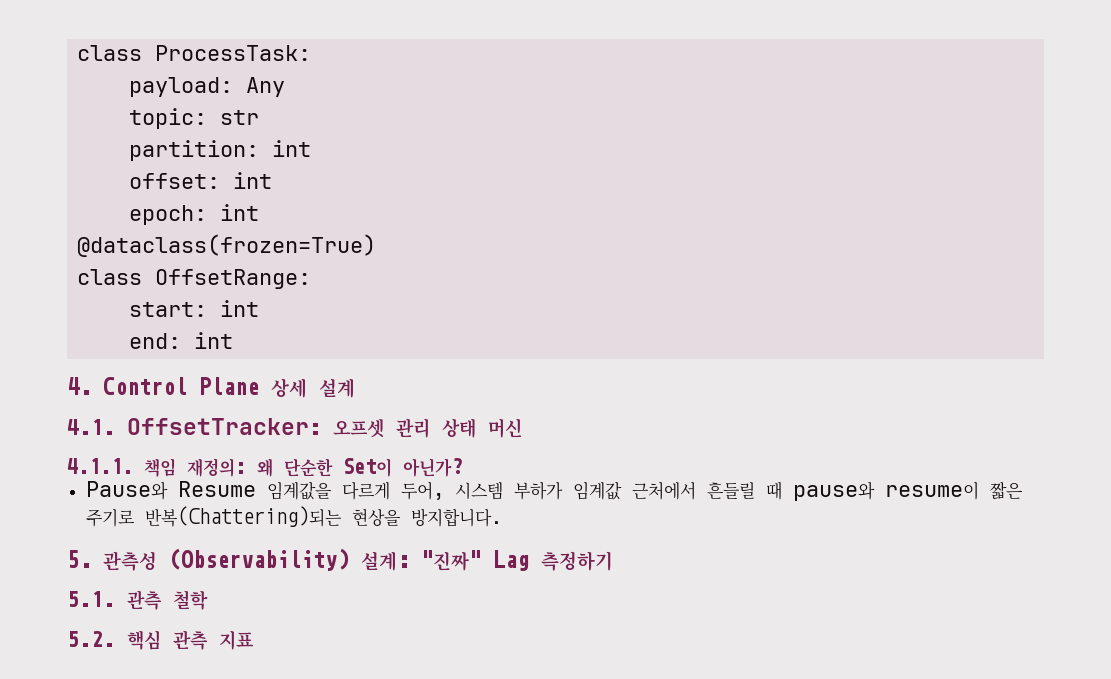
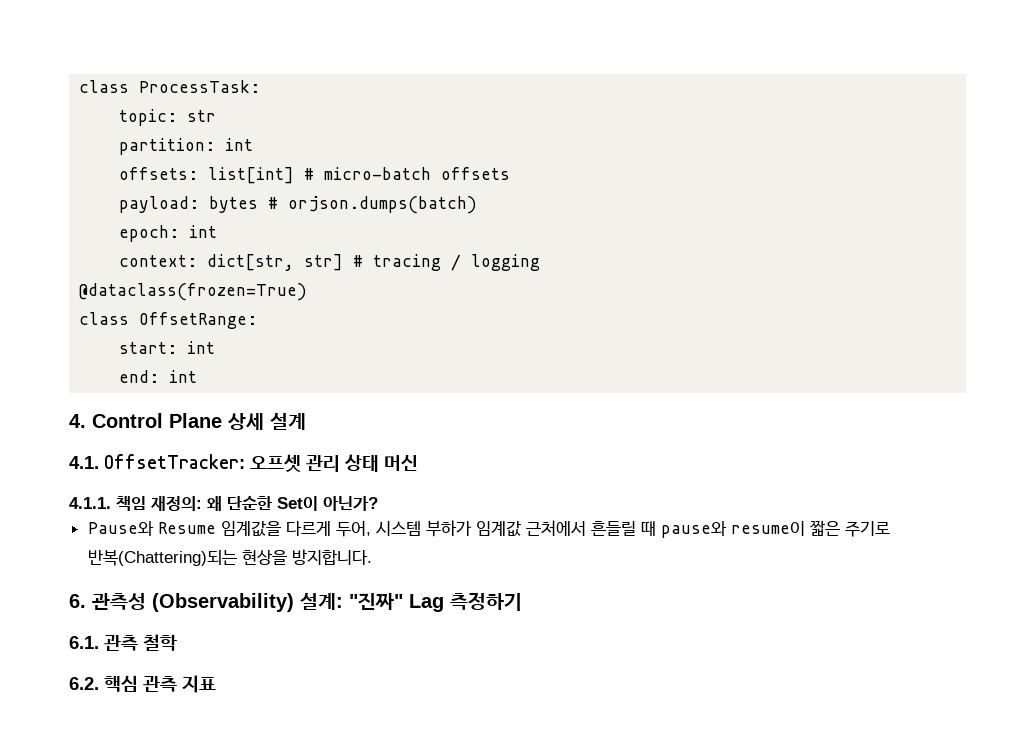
- payload: Any
- offset: int
+ offsets: list[int] # micro-batch offsets
+ payload: bytes # orjson.dumps(batch)
  epoch: int
+ context: dict[str, str] # tracing / logging
- 5. 관측성 (Observability) 설계: "진짜" Lag 측정하기
+ 6. 관측성 (Observability) 설계: "진짜" Lag 측정하기
- 5.1. 관측 철학
+ 6.1. 관측 철학
- 5.2. 핵심 관측 지표
+ 6.2. 핵심 관측 지표

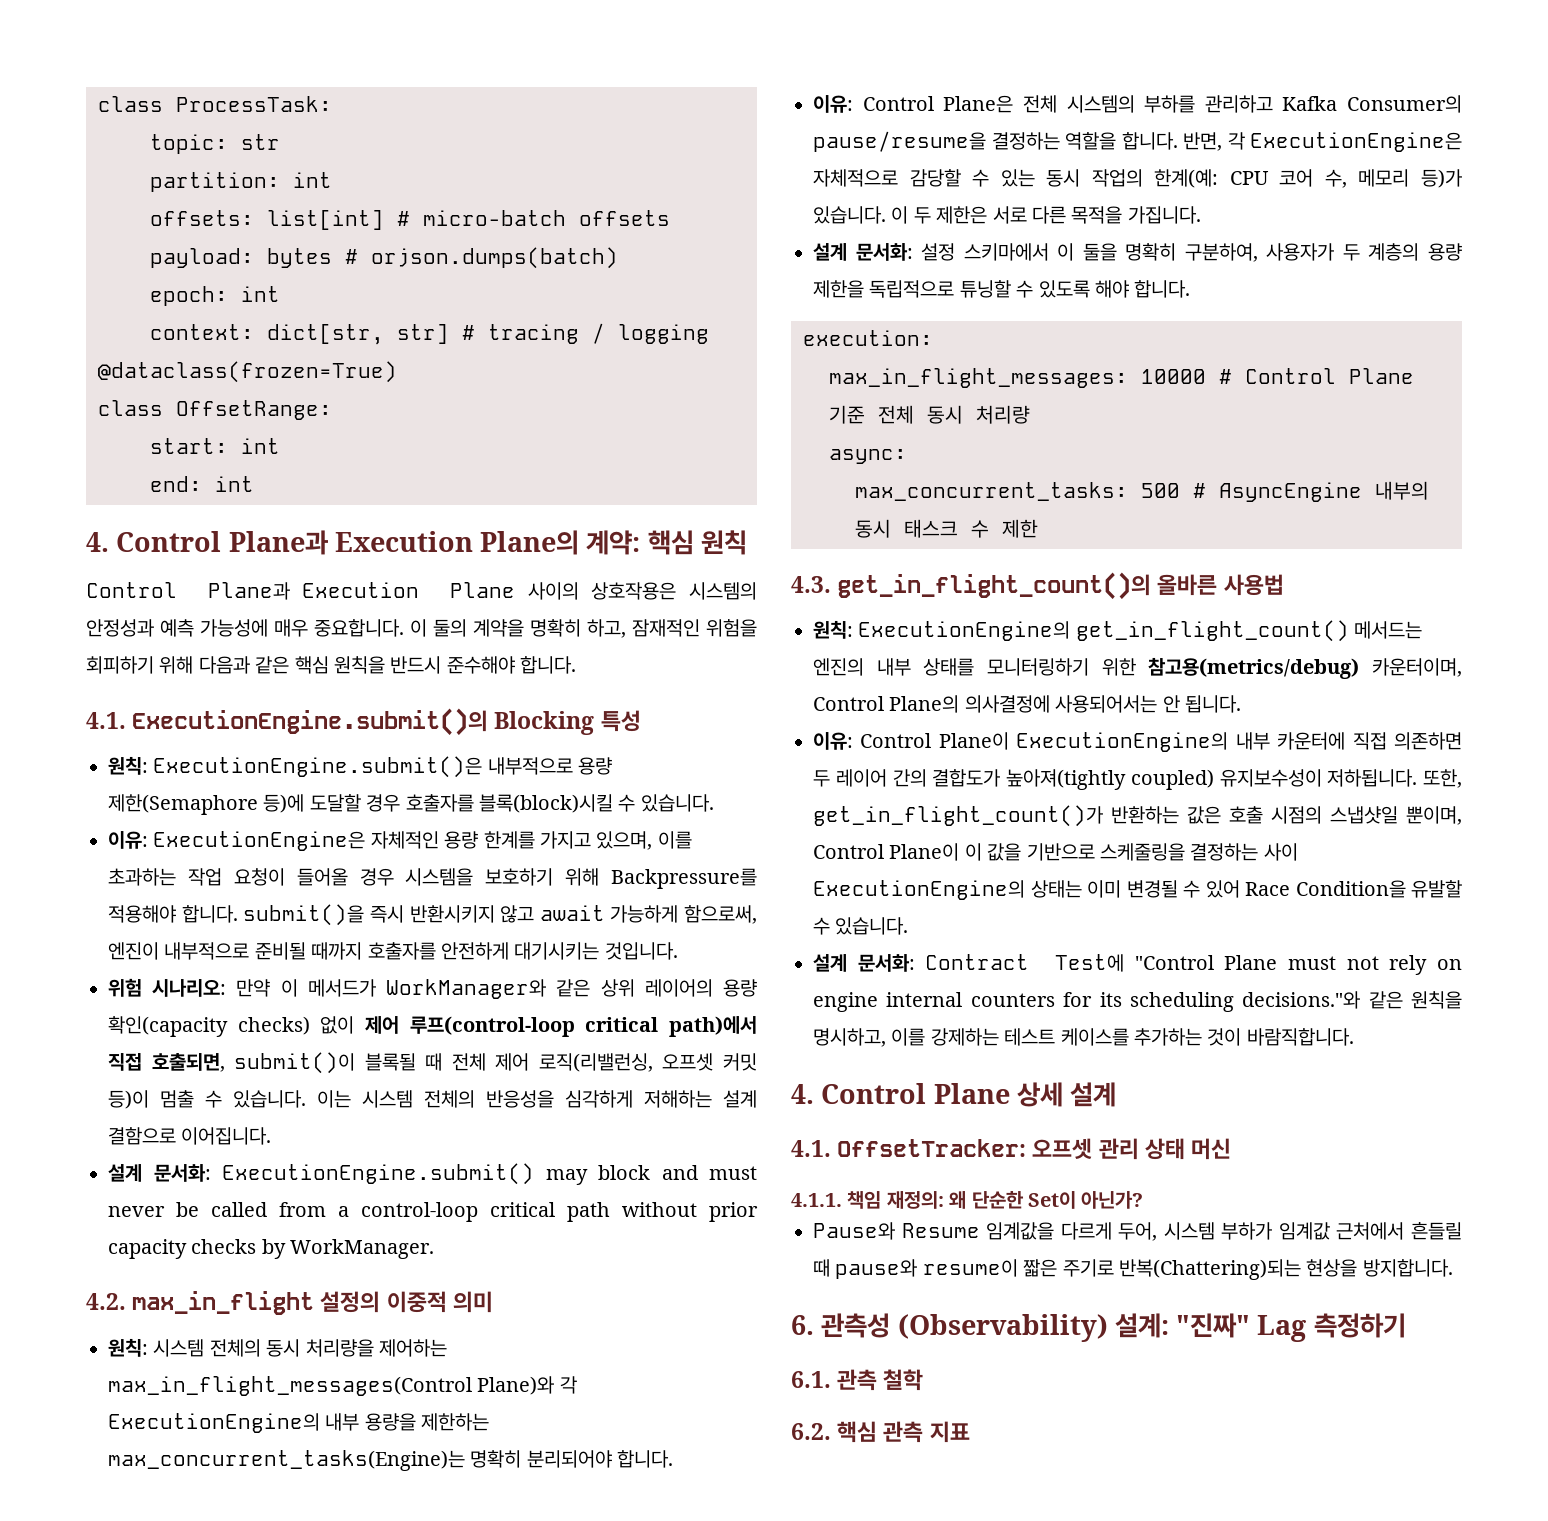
+ 4. Control Plane과 Execution Plane의 계약: 핵심 원칙
+ Control Plane과 Execution Plane 사이의 상호작용은 시스템의 안정성과 예측 가능성에 매우 중요합니다. 이 둘의 계약을 명확히 하고, 잠재적인 위험을 회피하기 위해 다음과 같은 핵심 원칙을 반드시 준수해야 합니다.
+ 4.1. ExecutionEngine.submit()의 Blocking 특성
+ 원칙: ExecutionEngine.submit()은 내부적으로 용량 제한(Semaphore 등)에 도달할 경우 호출자를 블록(block)시킬 수 있습니다.
+ 이유: ExecutionEngine은 자체적인 용량 한계를 가지고 있으며, 이를 초과하는 작업 요청이 들어올 경우 시스템을 보호하기 위해 Backpressure를 적용해야 합니다. submit()을 즉시 반환시키지 않고 await 가능하게 함으로써, 엔진이 내부적으로 준비될 때까지 호출자를 안전하게 대기시키는 것입니다.
+ 위험 시나리오: 만약 이 메서드가 WorkManager와 같은 상위 레이어의 용량 확인(capacity checks) 없이 제어 루프(control-loop critical path)에서 직접 호출되면, submit()이 블록될 때 전체 제어 로직(리밸런싱, 오프셋 커밋 등)이 멈출 수 있습니다. 이는 시스템 전체의 반응성을 심각하게 저해하는 설계 결함으로 이어집니다.
+ 설계 문서화: ExecutionEngine.submit() may block and must never be called from a control-loop critical path without prior capacity checks by WorkManager.
+ 4.2. max_in_flight 설정의 이중적 의미
+ 원칙: 시스템 전체의 동시 처리량을 제어하는 max_in_flight_messages(Control Plane)와 각 ExecutionEngine의 내부 용량을 제한하는 max_concurrent_tasks(Engine)는 명확히 분리되어야 합니다.
+ 이유: Control Plane은 전체 시스템의 부하를 관리하고 Kafka Consumer의 pause/resume을 결정하는 역할을 합니다. 반면, 각 ExecutionEngine은 자체적으로 감당할 수 있는 동시 작업의 한계(예: CPU 코어 수, 메모리 등)가 있습니다. 이 두 제한은 서로 다른 목적을 가집니다.
+ 설계 문서화: 설정 스키마에서 이 둘을 명확히 구분하여, 사용자가 두 계층의 용량 제한을 독립적으로 튜닝할 수 있도록 해야 합니다.
+ execution:
+ max_in_flight_messages: 10000 # Control Plane 기준 전체 동시 처리량
+ async:
+ max_concurrent_tasks: 500 # AsyncEngine 내부의 동시 태스크 수 제한
+ 4.3. get_in_flight_count()의 올바른 사용법
+ 원칙: ExecutionEngine의 get_in_flight_count() 메서드는 엔진의 내부 상태를 모니터링하기 위한 참고용(metrics/debug) 카운터이며, Control Plane의 의사결정에 사용되어서는 안 됩니다.
+ 이유: Control Plane이 ExecutionEngine의 내부 카운터에 직접 의존하면 두 레이어 간의 결합도가 높아져(tightly coupled) 유지보수성이 저하됩니다. 또한, get_in_flight_count()가 반환하는 값은 호출 시점의 스냅샷일 뿐이며, Control Plane이 이 값을 기반으로 스케줄링을 결정하는 사이 ExecutionEngine의 상태는 이미 변경될 수 있어 Race Condition을 유발할 수 있습니다.
+ 설계 문서화: Contract Test에 "Control Plane must not rely on engine internal counters for its scheduling decisions."와 같은 원칙을 명시하고, 이를 강제하는 테스트 케이스를 추가하는 것이 바람직합니다.

